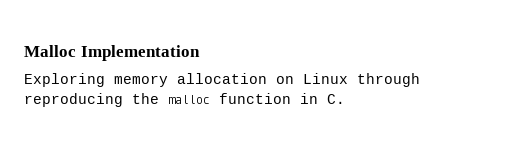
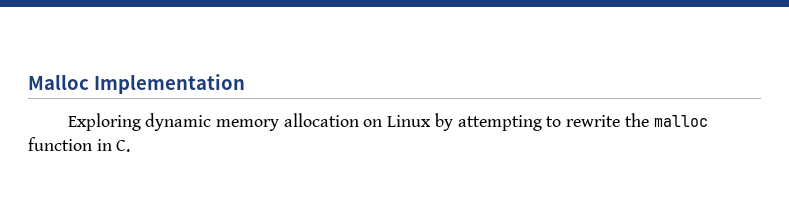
- Exploring memory allocation on Linux through reproducing the malloc function in C.
+ Exploring dynamic memory allocation on Linux by attempting to rewrite the malloc function in C.

